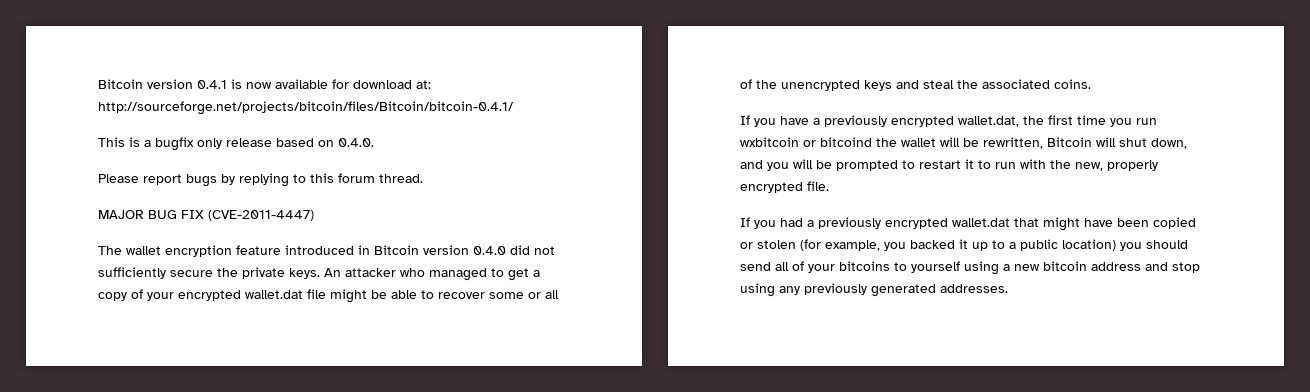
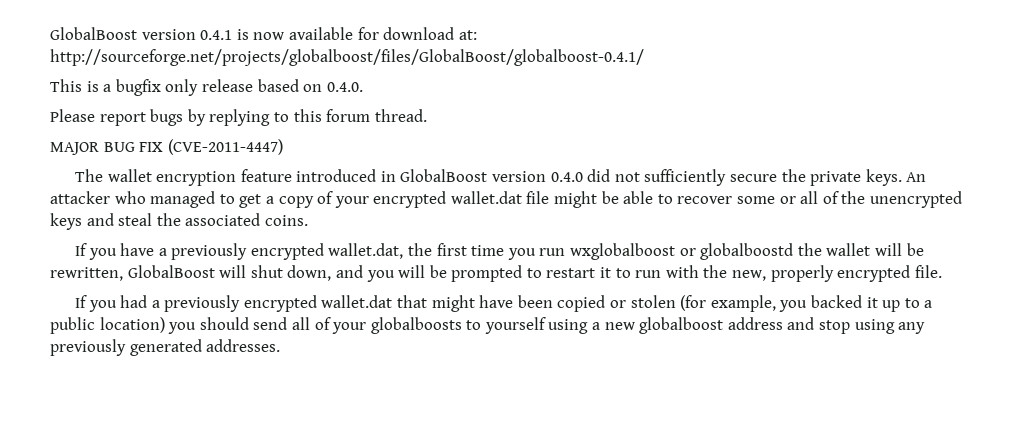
- Bitcoin version 0.4.1 is now available for download at: http://sourceforge.net/projects/bitcoin/files/Bitcoin/bitcoin-0.4.1/
+ GlobalBoost version 0.4.1 is now available for download at: http://sourceforge.net/projects/globalboost/files/GlobalBoost/globalboost-0.4.1/
- The wallet encryption feature introduced in Bitcoin version 0.4.0 did not sufficiently secure the private keys.
+ The wallet encryption feature introduced in GlobalBoost version 0.4.0 did not sufficiently secure the private keys.
- If you have a previously encrypted wallet.dat, the first time you run wxbitcoin or bitcoind the wallet will be rewritten, Bitcoin will shut down, and you will be prompted to restart it to run with the new, properly encrypted file.
+ If you have a previously encrypted wallet.dat, the first time you run wxglobalboost or globalboostd the wallet will be rewritten, GlobalBoost will shut down, and you will be prompted to restart it to run with the new, properly encrypted file.
- If you had a previously encrypted wallet.dat that might have been copied or stolen (for example, you backed it up to a public location) you should send all of your bitcoins to yourself using a new bitcoin address and stop using any previously generated addresses.
+ If you had a previously encrypted wallet.dat that might have been copied or stolen (for example, you backed it up to a public location) you should send all of your globalboosts to yourself using a new globalboost address and stop using any previously generated addresses.

